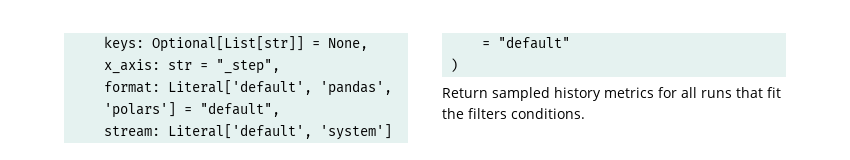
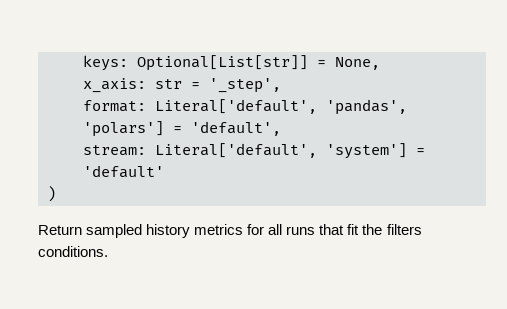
- x_axis: str = "_step",
+ x_axis: str = '_step',
- format: Literal['default', 'pandas', 'polars'] = "default",
+ format: Literal['default', 'pandas', 'polars'] = 'default',
- stream: Literal['default', 'system'] = "default"
+ stream: Literal['default', 'system'] = 'default'

